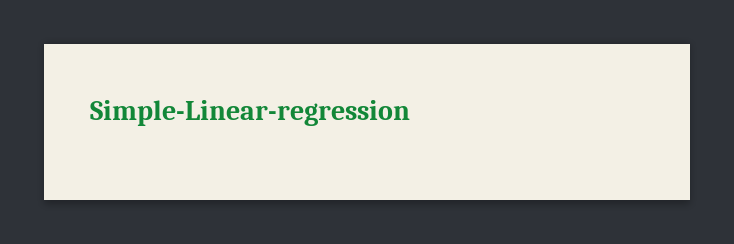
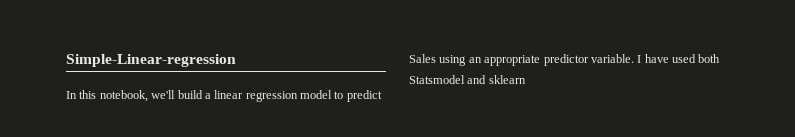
+ In this notebook, we'll build a linear regression model to predict Sales using an appropriate predictor variable. I have used both Statsmodel and sklearn

